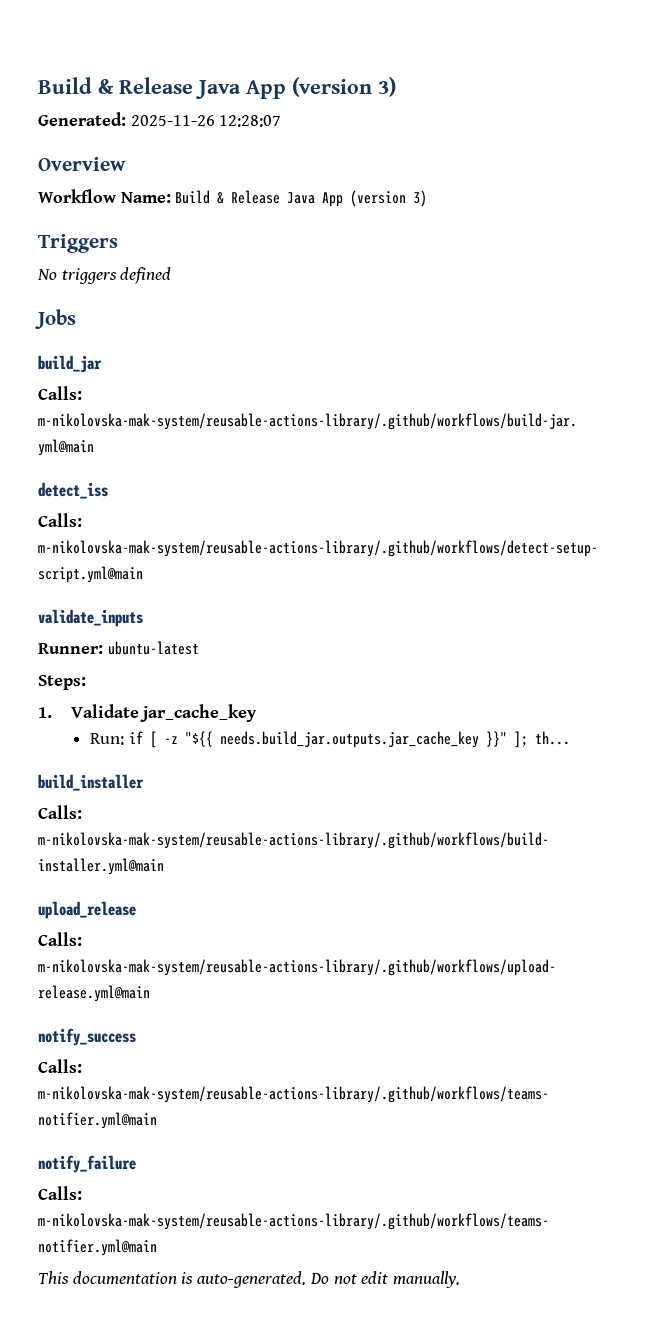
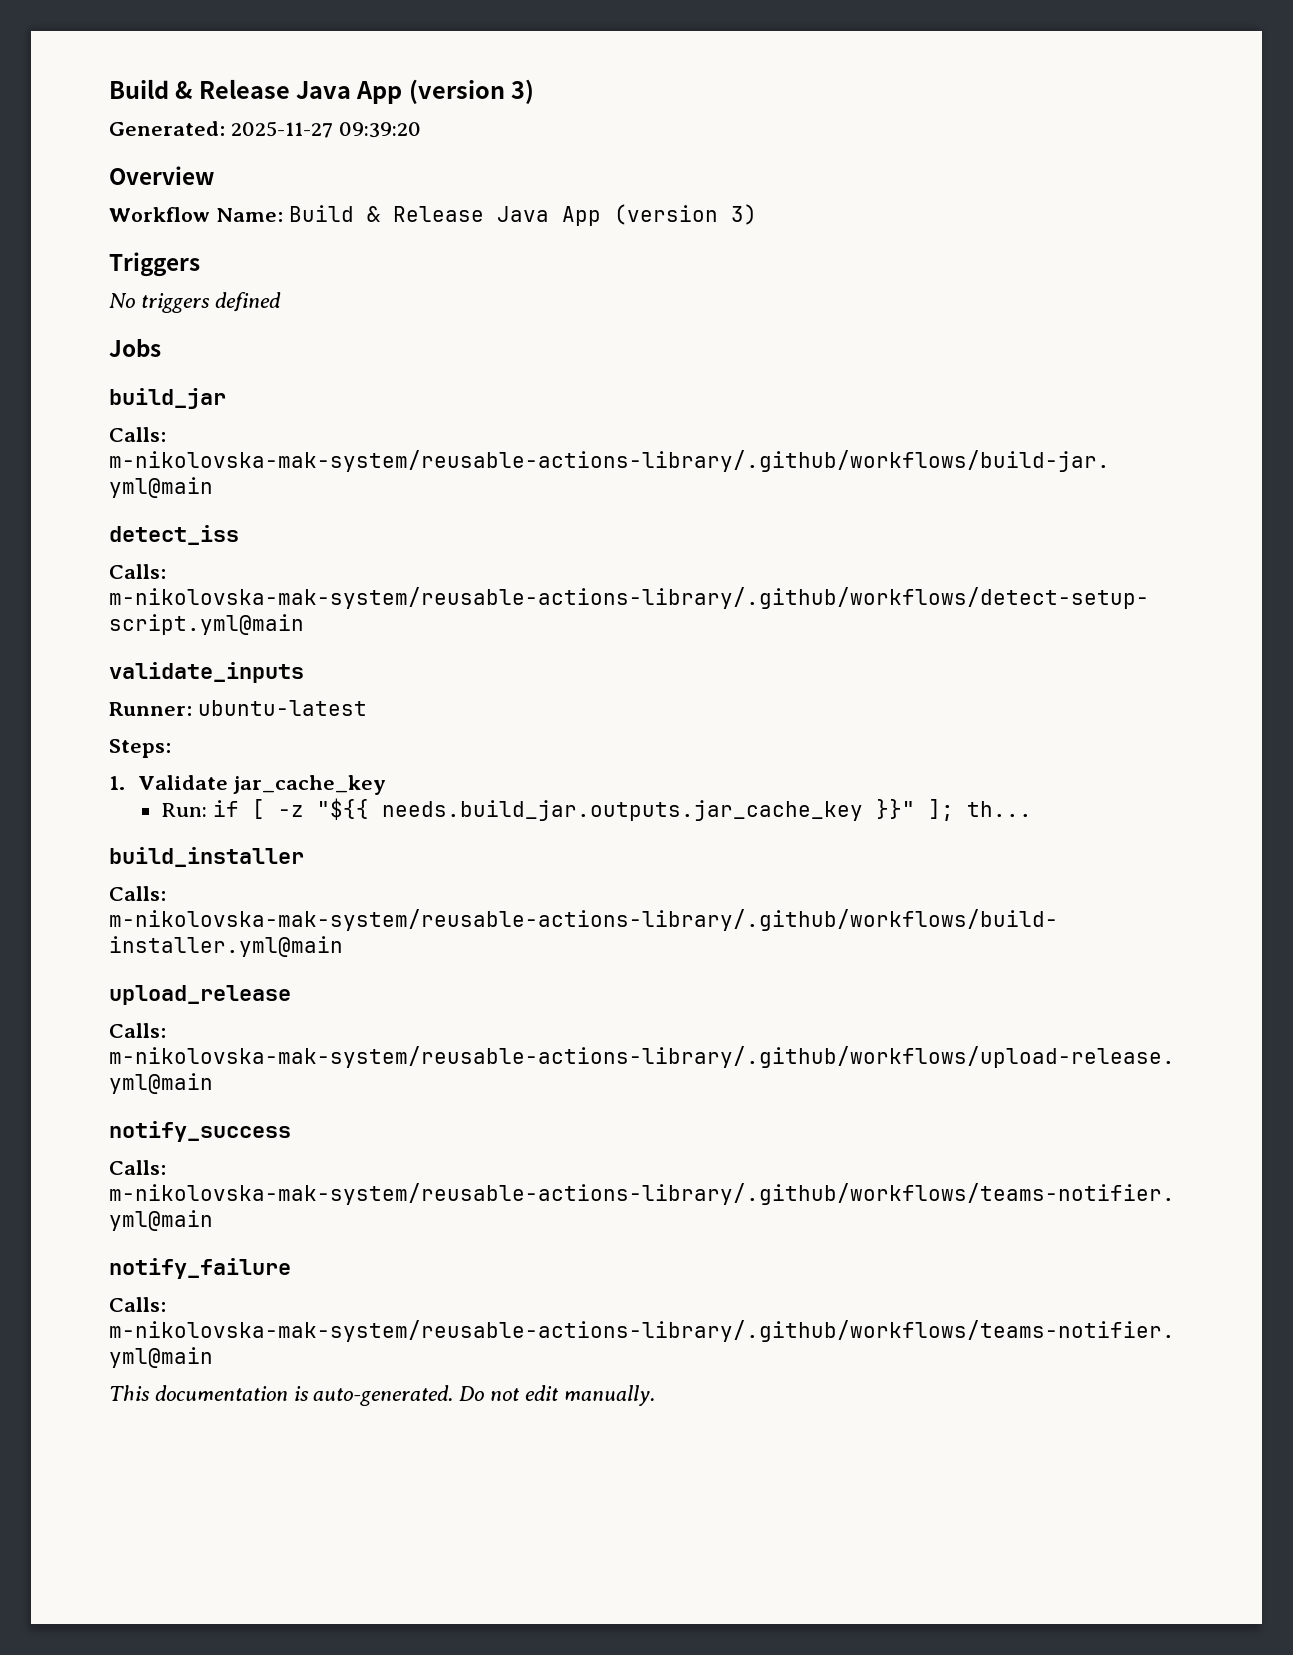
- Generated: 2025-11-26 12:28:07
+ Generated: 2025-11-27 09:39:20

